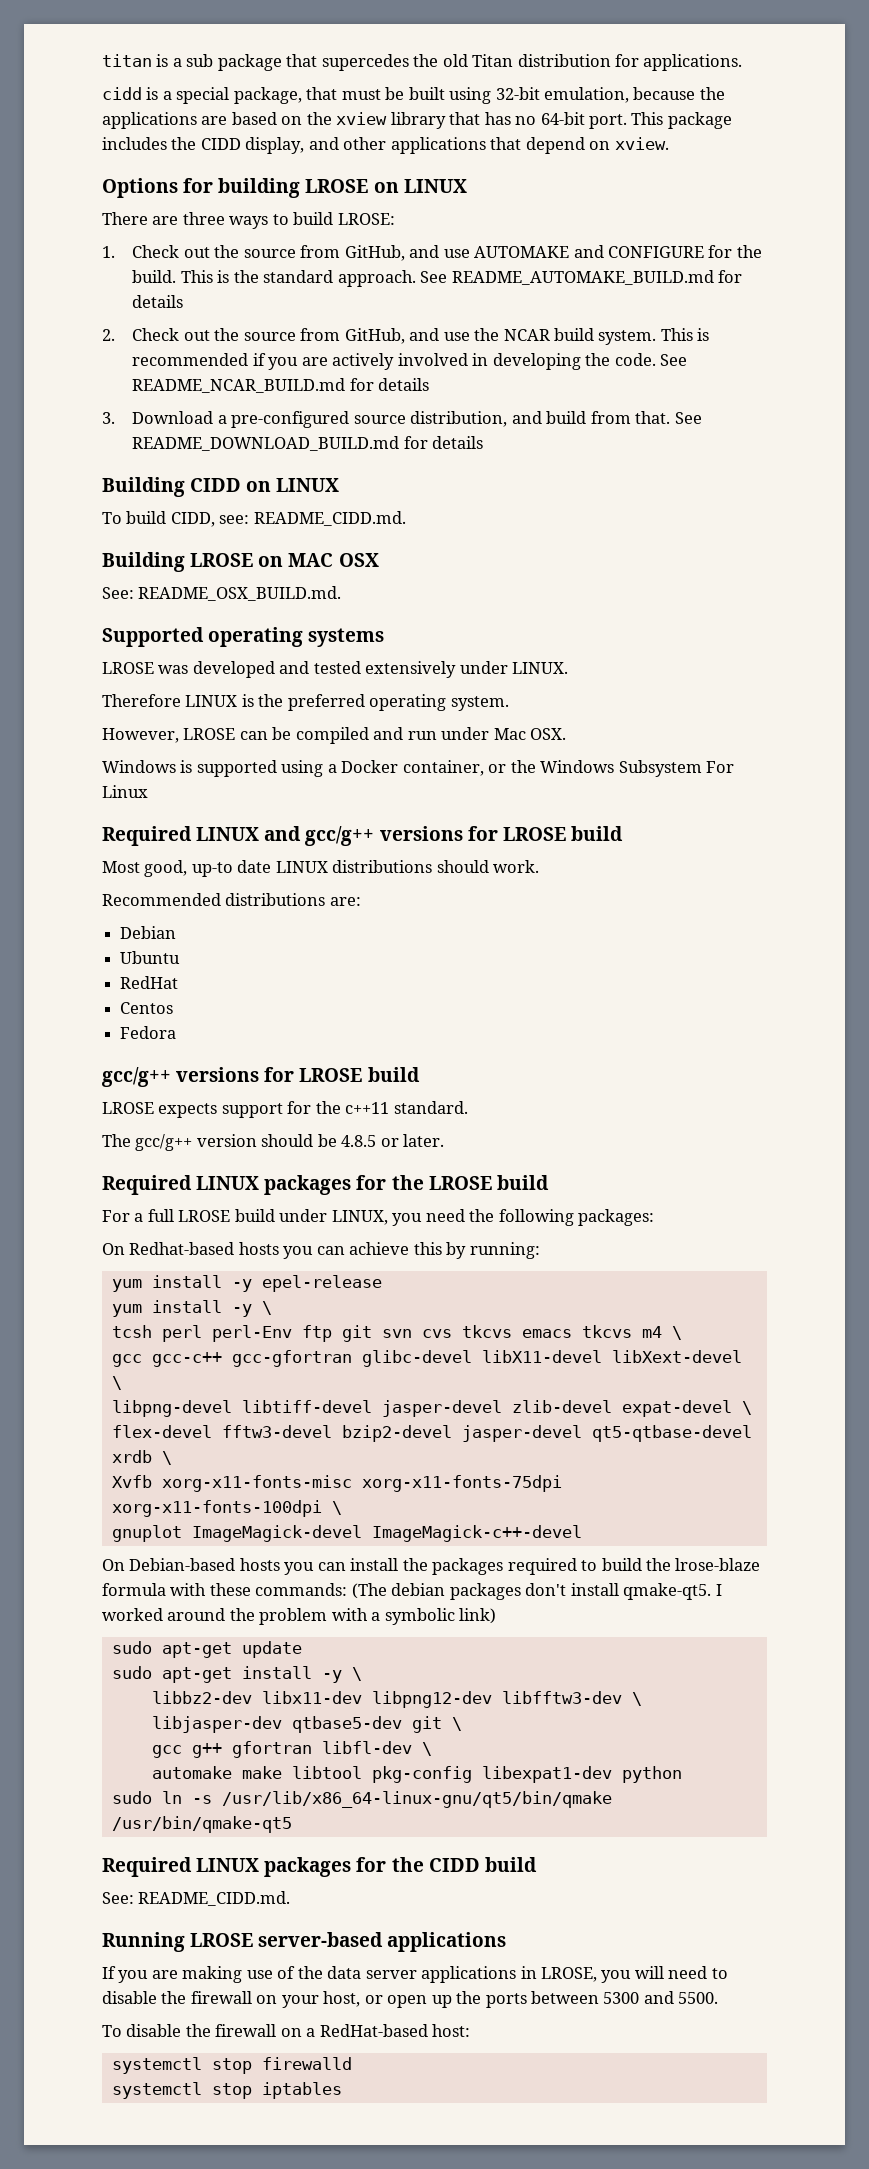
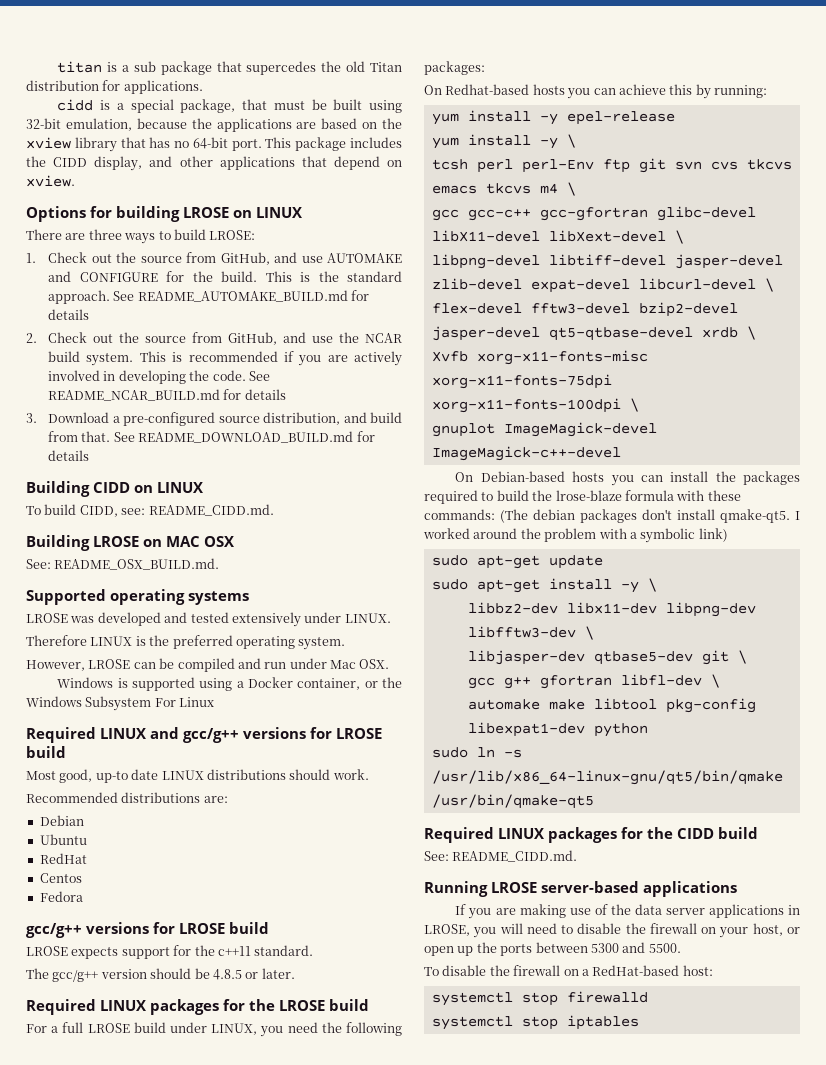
- libpng-devel libtiff-devel jasper-devel zlib-devel expat-devel \
+ libpng-devel libtiff-devel jasper-devel zlib-devel expat-devel libcurl-devel \
- libbz2-dev libx11-dev libpng12-dev libfftw3-dev \
+ libbz2-dev libx11-dev libpng-dev libfftw3-dev \

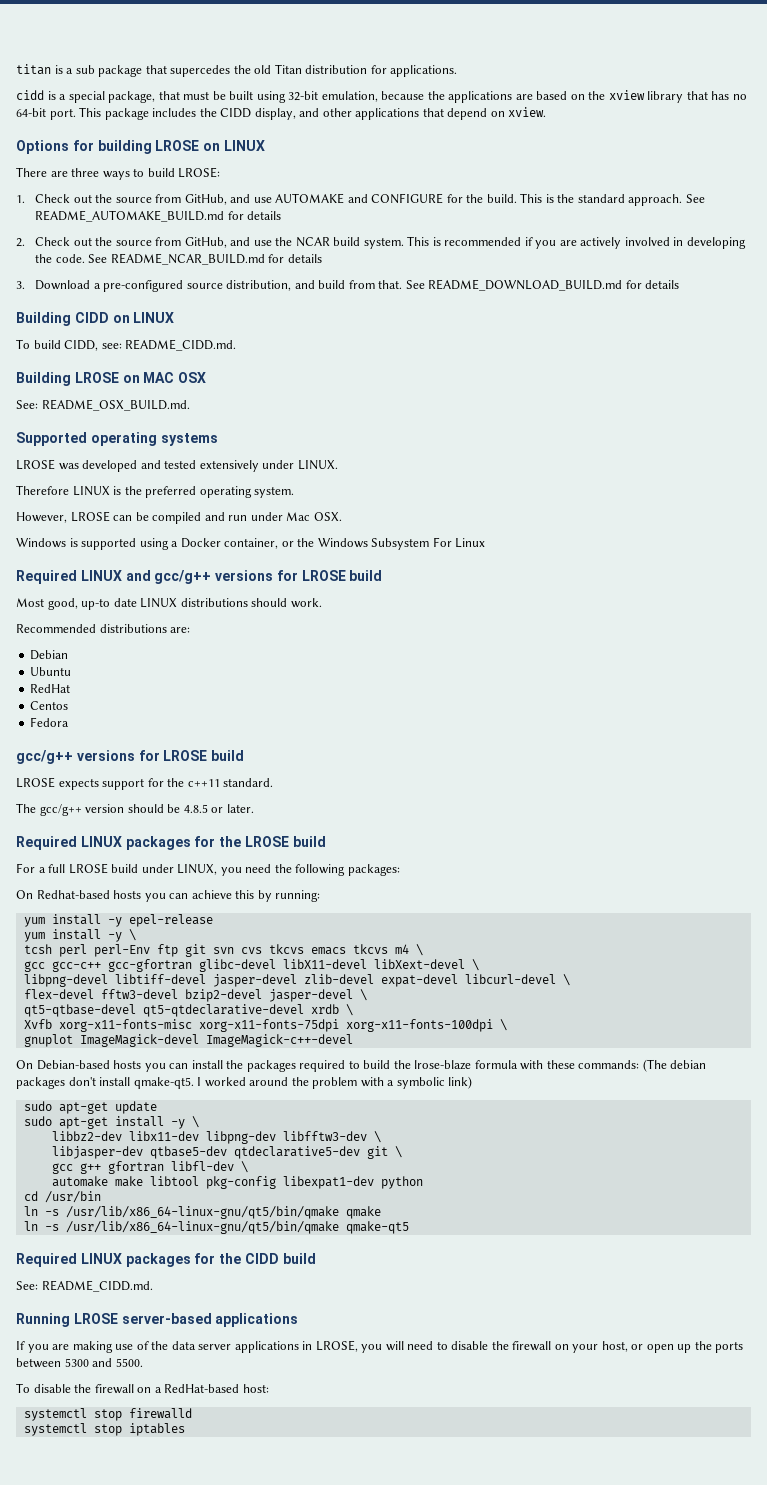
- flex-devel fftw3-devel bzip2-devel jasper-devel qt5-qtbase-devel xrdb \
+ flex-devel fftw3-devel bzip2-devel jasper-devel \
+ qt5-qtbase-devel qt5-qtdeclarative-devel xrdb \
- libjasper-dev qtbase5-dev git \
+ libjasper-dev qtbase5-dev qtdeclarative5-dev git \
- sudo ln -s /usr/lib/x86_64-linux-gnu/qt5/bin/qmake /usr/bin/qmake-qt5
+ cd /usr/bin
+ ln -s /usr/lib/x86_64-linux-gnu/qt5/bin/qmake qmake
+ ln -s /usr/lib/x86_64-linux-gnu/qt5/bin/qmake qmake-qt5

